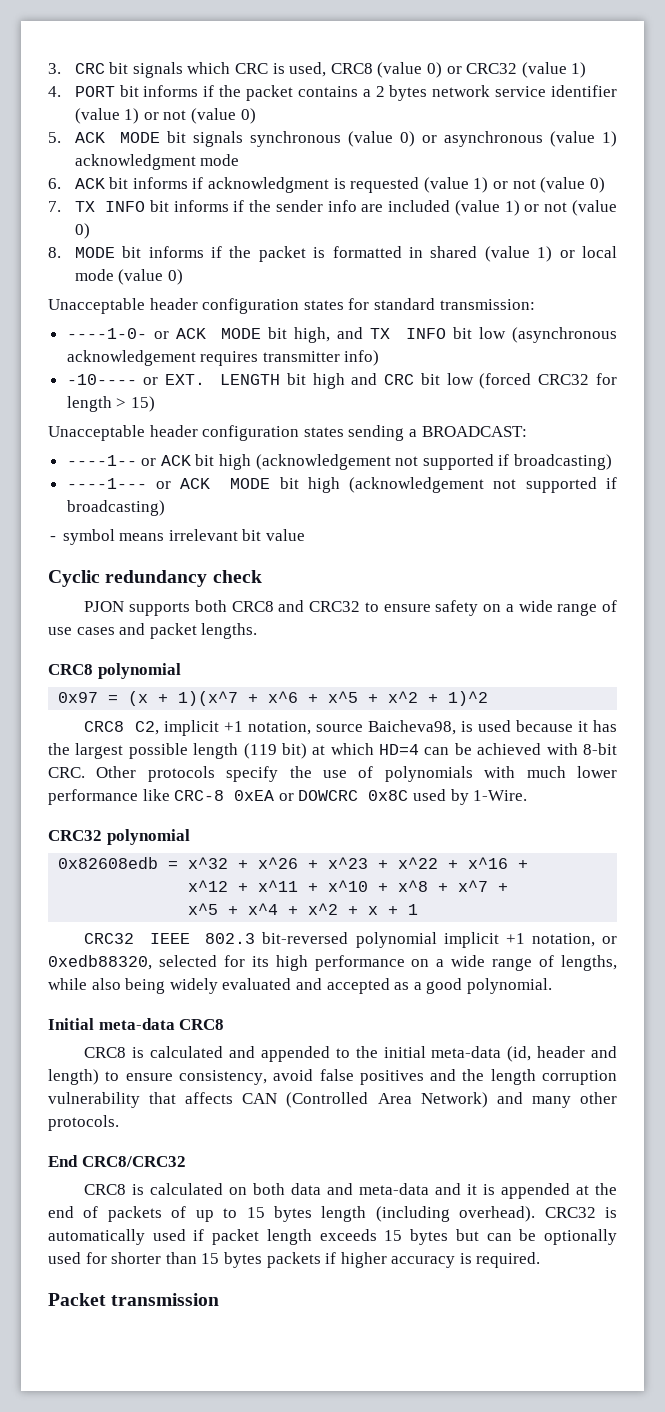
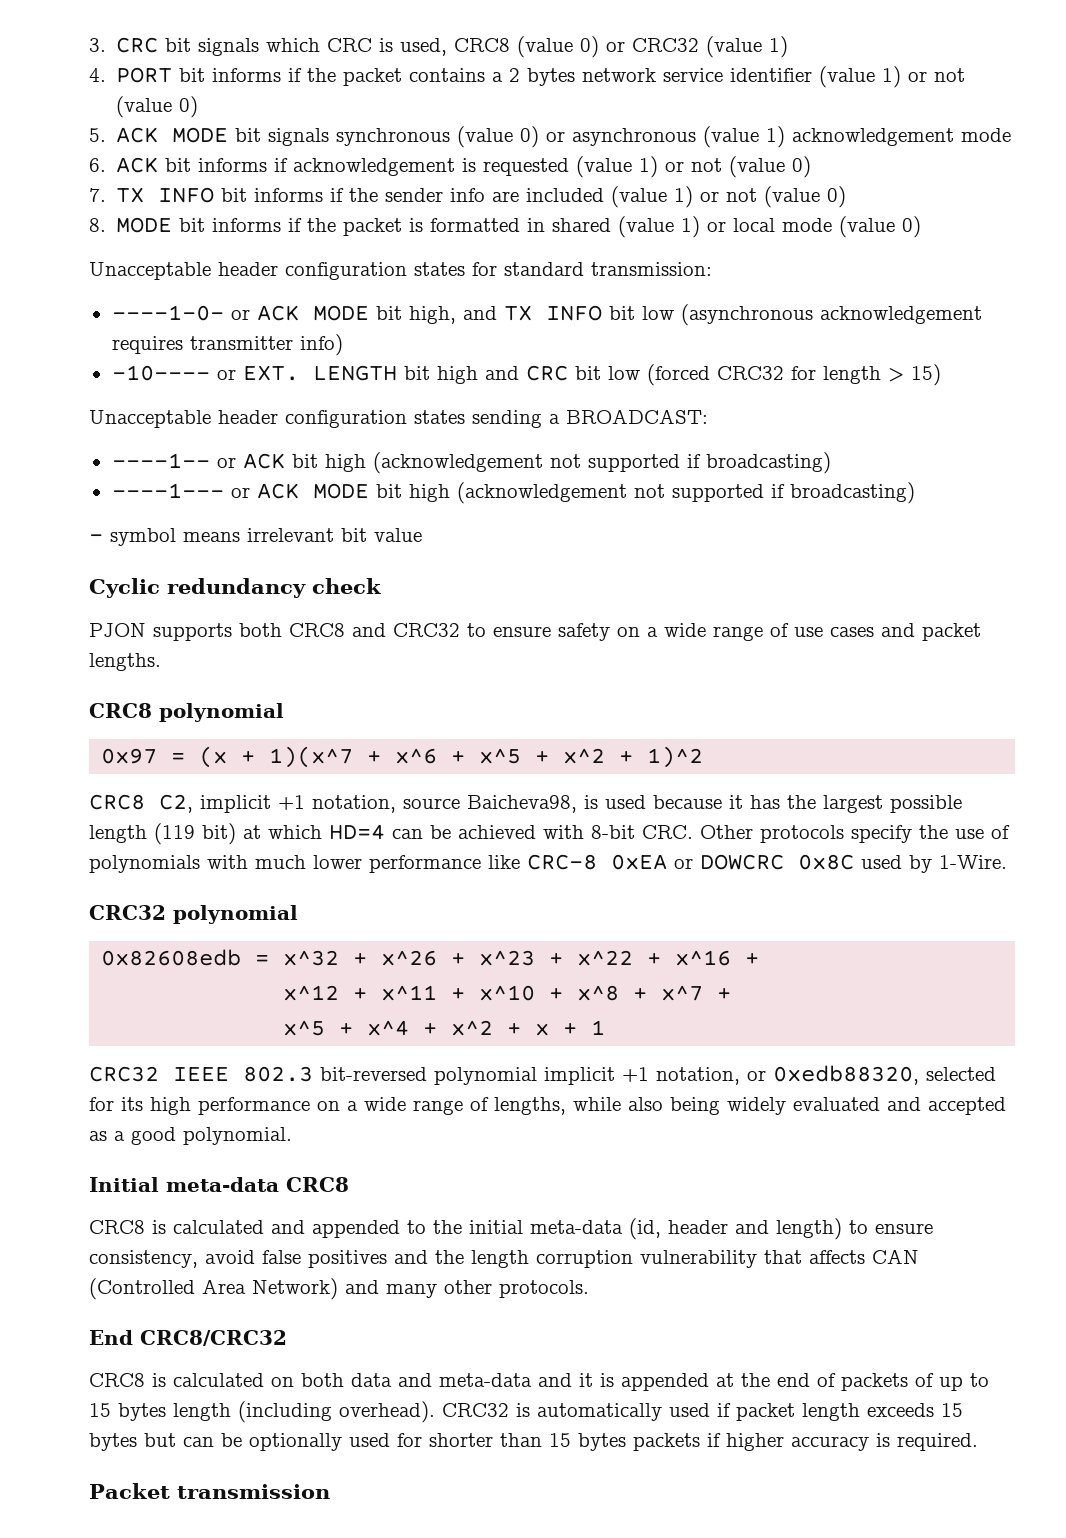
- 5. ACK MODE bit signals synchronous (value 0) or asynchronous (value 1) acknowledgment mode
+ 5. ACK MODE bit signals synchronous (value 0) or asynchronous (value 1) acknowledgement mode
- 6. ACK bit informs if acknowledgment is requested (value 1) or not (value 0)
+ 6. ACK bit informs if acknowledgement is requested (value 1) or not (value 0)

